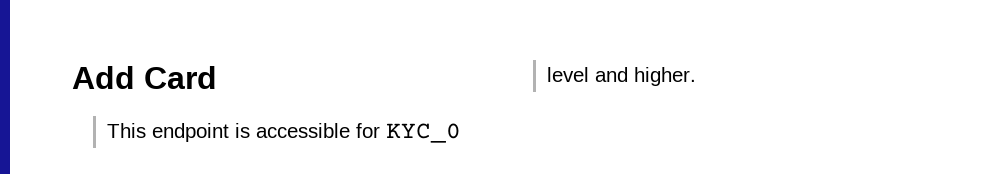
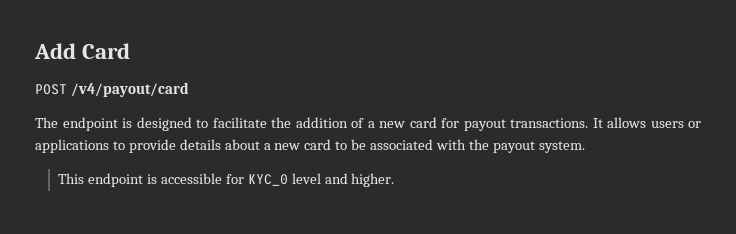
+ POST /v4/payout/card
+ The endpoint is designed to facilitate the addition of a new card for payout transactions. It allows users or applications to provide details about a new card to be associated with the payout system.

